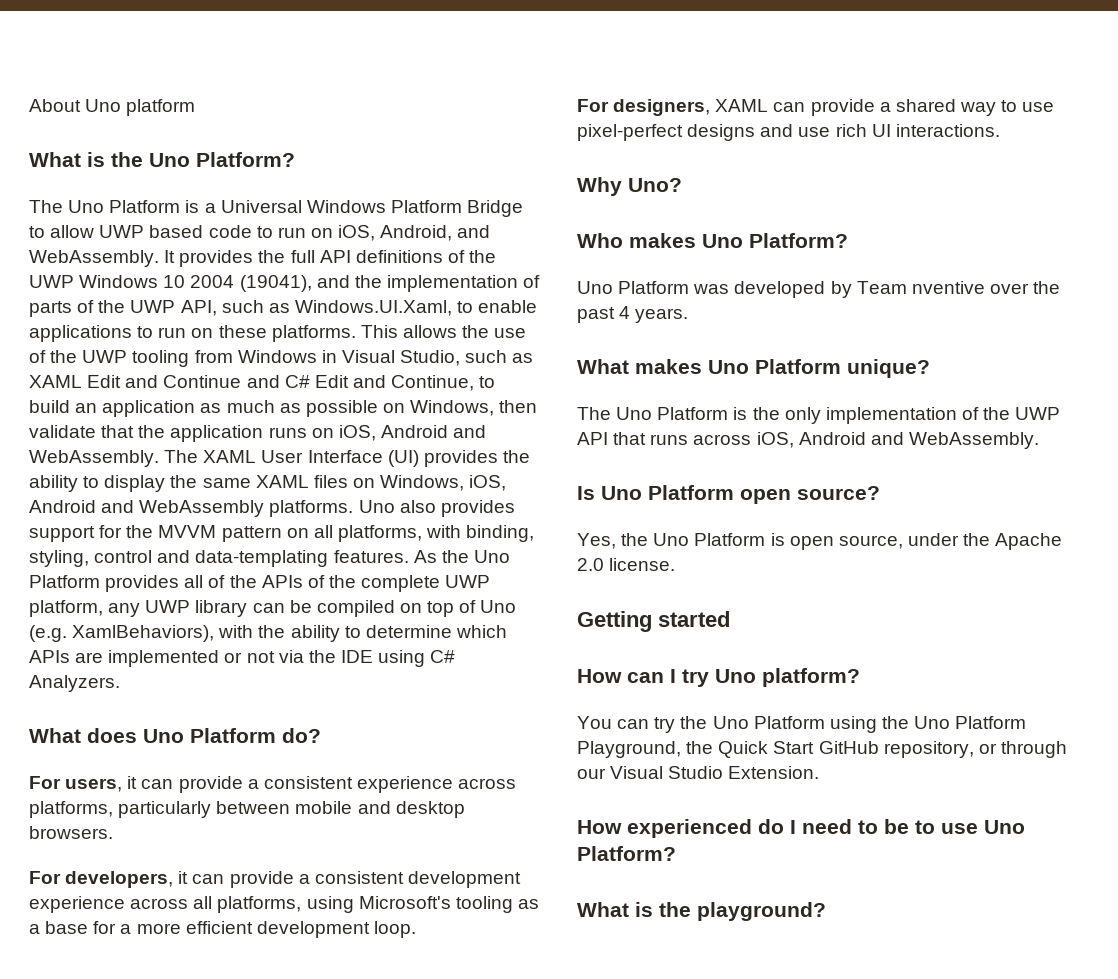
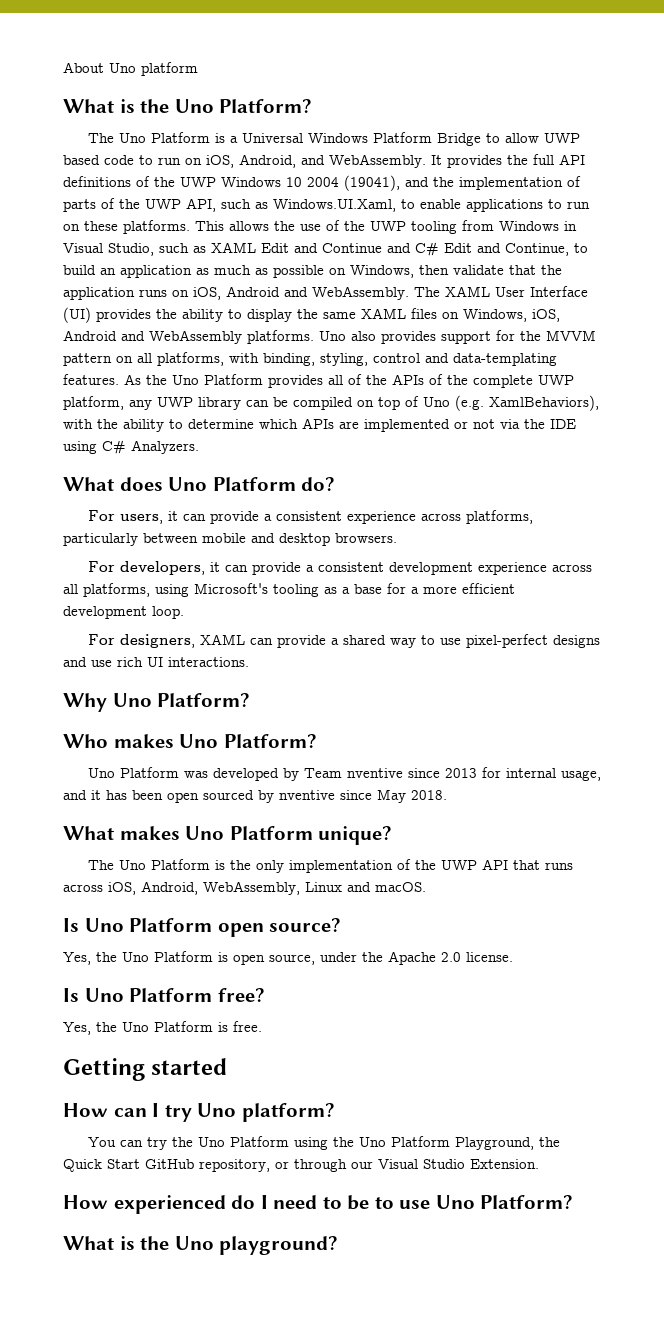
- Why Uno?
+ Why Uno Platform?
- Uno Platform was developed by Team nventive over the past 4 years.
+ Uno Platform was developed by Team nventive since 2013 for internal usage, and it has been open sourced by nventive since May 2018.
- The Uno Platform is the only implementation of the UWP API that runs across iOS, Android and WebAssembly.
+ The Uno Platform is the only implementation of the UWP API that runs across iOS, Android, WebAssembly, Linux and macOS.
+ Is Uno Platform free?
+ Yes, the Uno Platform is free.
- What is the playground?
+ What is the Uno playground?

